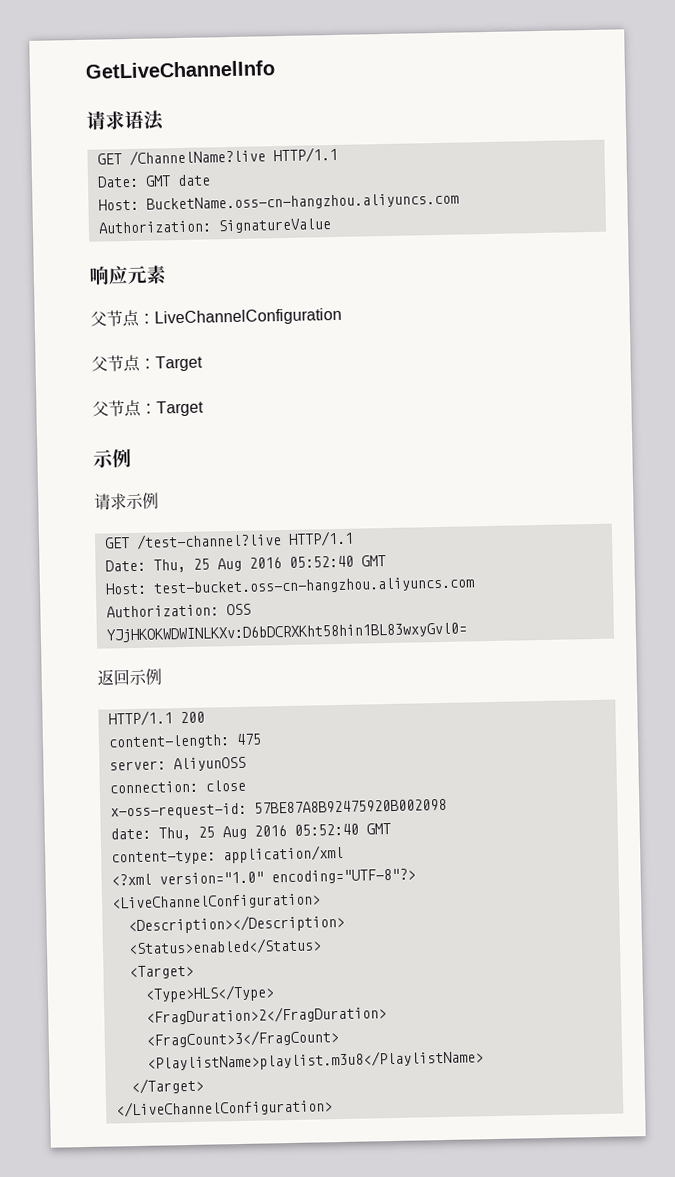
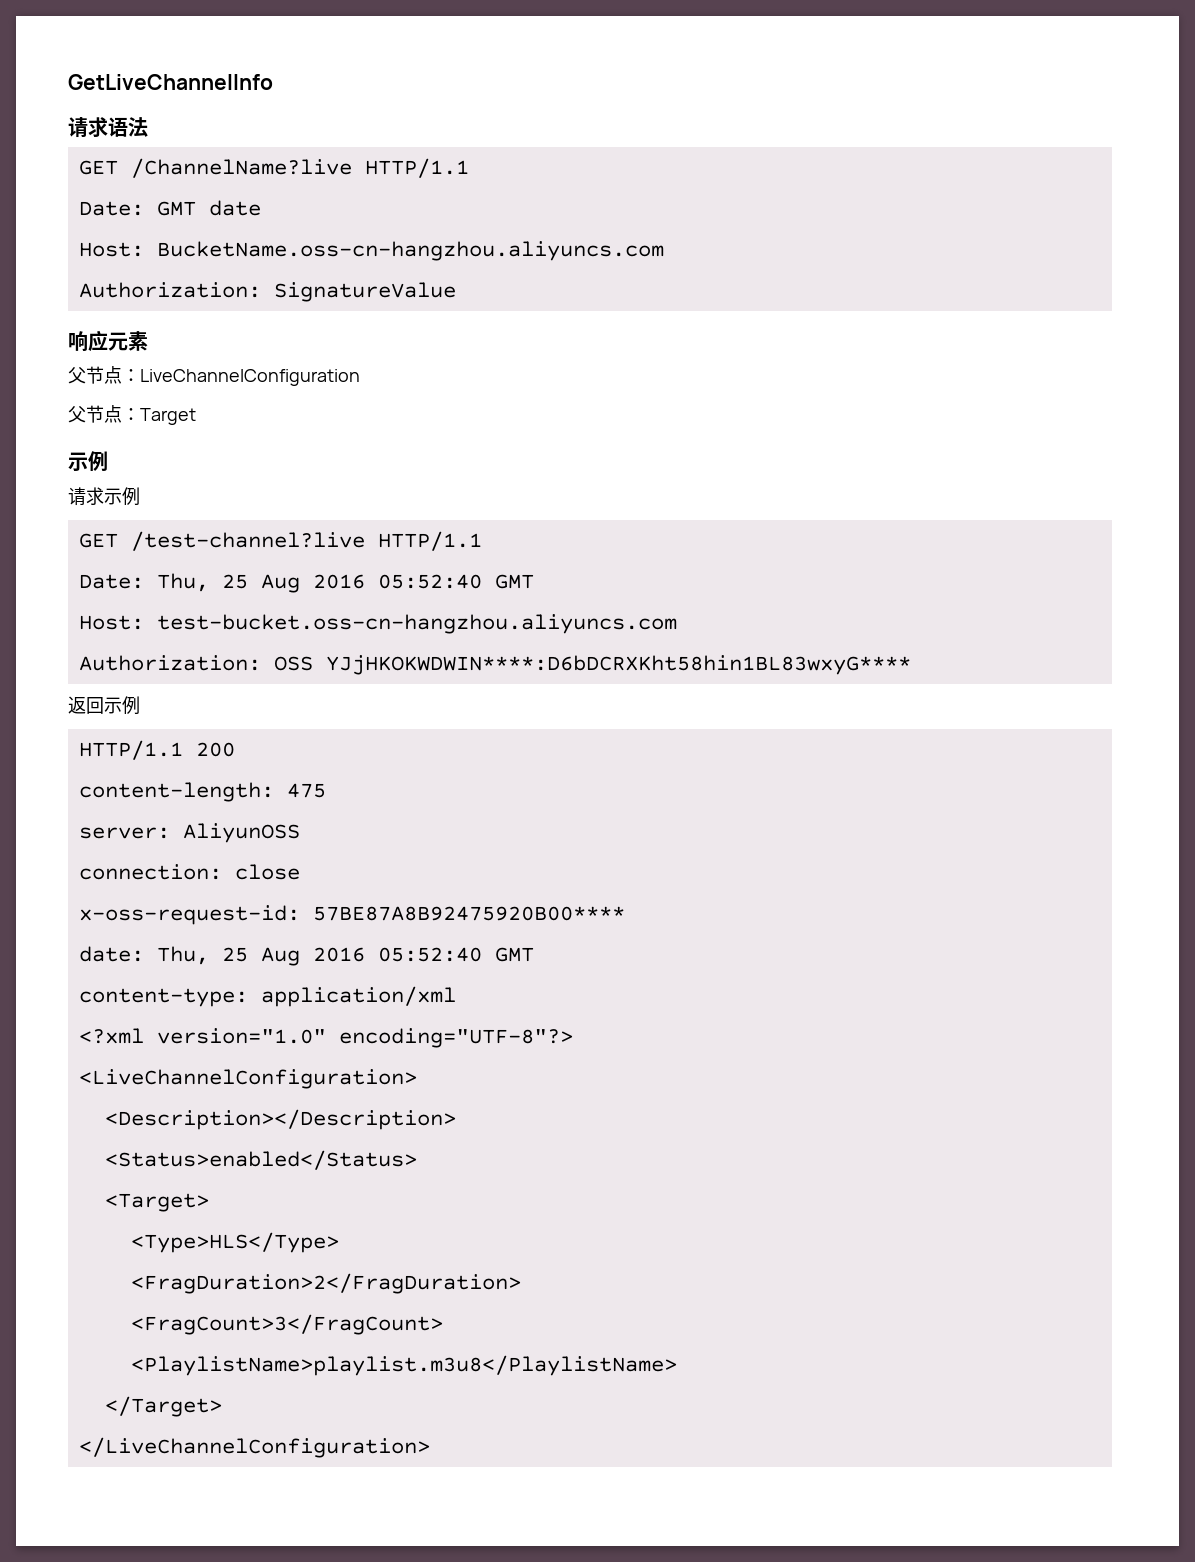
  父节点：LiveChannelConfiguration
- 父节点：Target
- Authorization: OSS YJjHKOKWDWINLKXv:D6bDCRXKht58hin1BL83wxyGvl0=
+ Authorization: OSS YJjHKOKWDWIN****:D6bDCRXKht58hin1BL83wxyG****
- x-oss-request-id: 57BE87A8B92475920B002098
+ x-oss-request-id: 57BE87A8B92475920B00****

